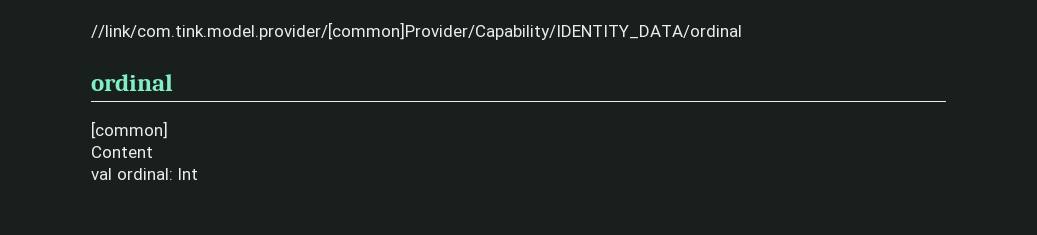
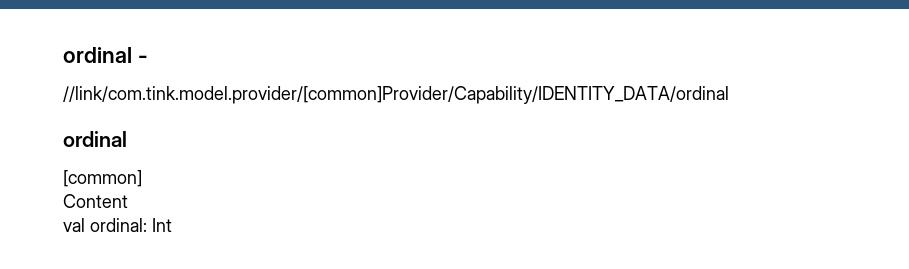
+ ordinal -

